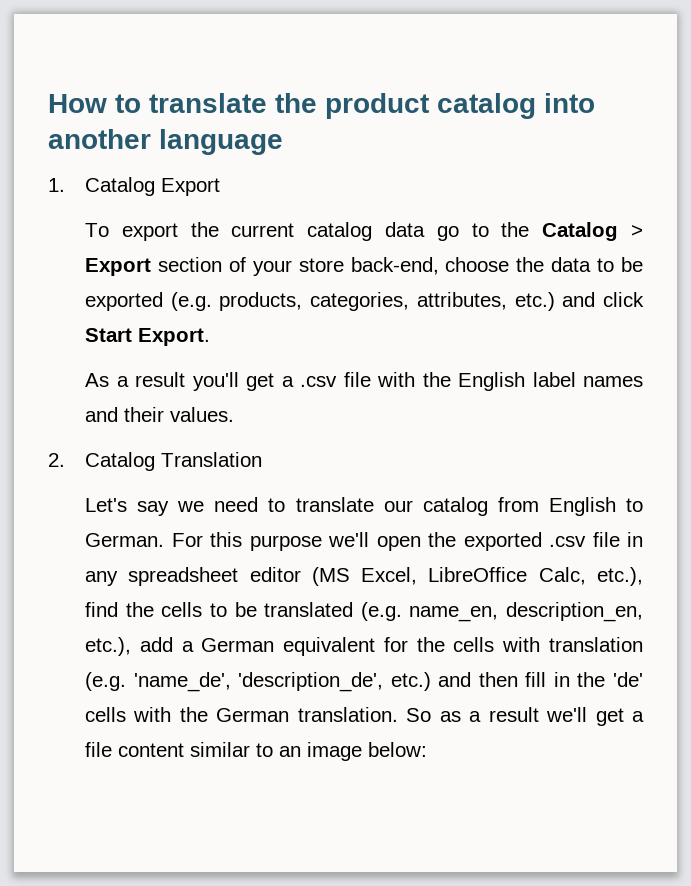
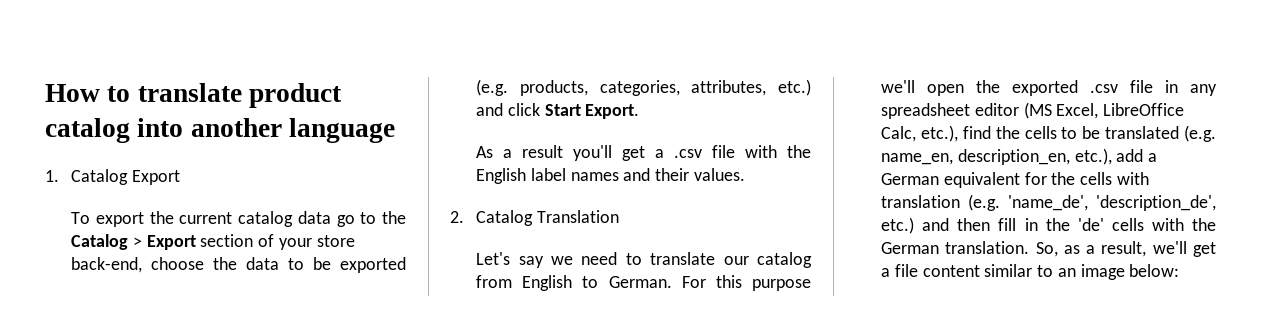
- How to translate the product catalog into another language
+ How to translate product catalog into another language
- So as a result we'll get a file content similar to an image below:
+ So, as a result, we'll get a file content similar to an image below:

